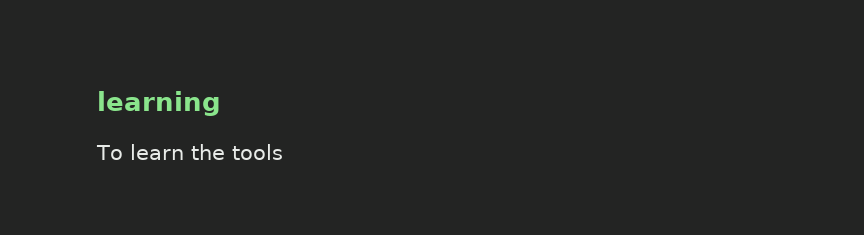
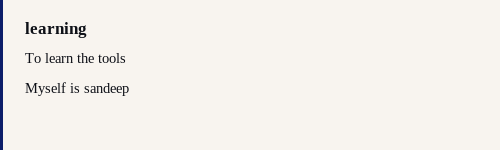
+ Myself is sandeep

